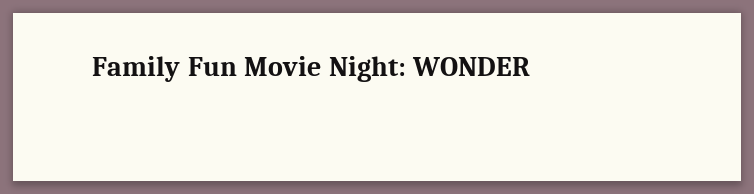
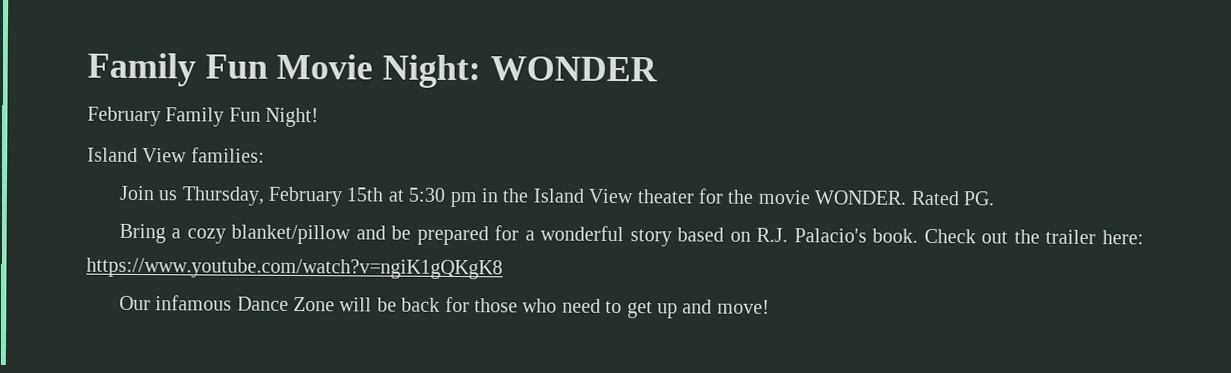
+ February Family Fun Night!
+ Island View families:
+ Join us Thursday, February 15th at 5:30 pm in the Island View theater for the movie WONDER. Rated PG.
+ Bring a cozy blanket/pillow and be prepared for a wonderful story based on R.J. Palacio's book. Check out the trailer here: https://www.youtube.com/watch?v=ngiK1gQKgK8
+ Our infamous Dance Zone will be back for those who need to get up and move!

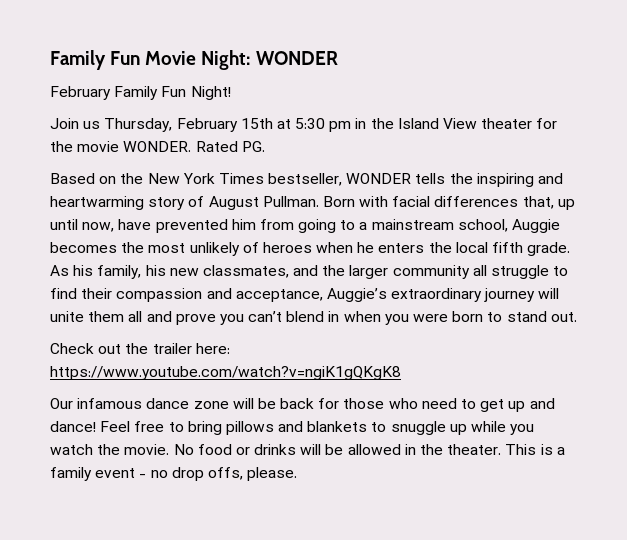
- Island View families:
- Bring a cozy blanket/pillow and be prepared for a wonderful story based on R.J. Palacio's book. Check out the trailer here: https://www.youtube.com/watch?v=ngiK1gQKgK8
+ Based on the New York Times bestseller, WONDER tells the inspiring and heartwarming story of August Pullman. Born with facial differences that, up until now, have prevented him from going to a mainstream school, Auggie becomes the most unlikely of heroes when he enters the local fifth grade. As his family, his new classmates, and the larger community all struggle to find their compassion and acceptance, Auggie’s extraordinary journey will unite them all and prove you can’t blend in when you were born to stand out.
+ Check out the trailer here: https://www.youtube.com/watch?v=ngiK1gQKgK8
- Our infamous Dance Zone will be back for those who need to get up and move!
+ Our infamous dance zone will be back for those who need to get up and dance! Feel free to bring pillows and blankets to snuggle up while you watch the movie. No food or drinks will be allowed in the theater. This is a family event - no drop offs, please.

